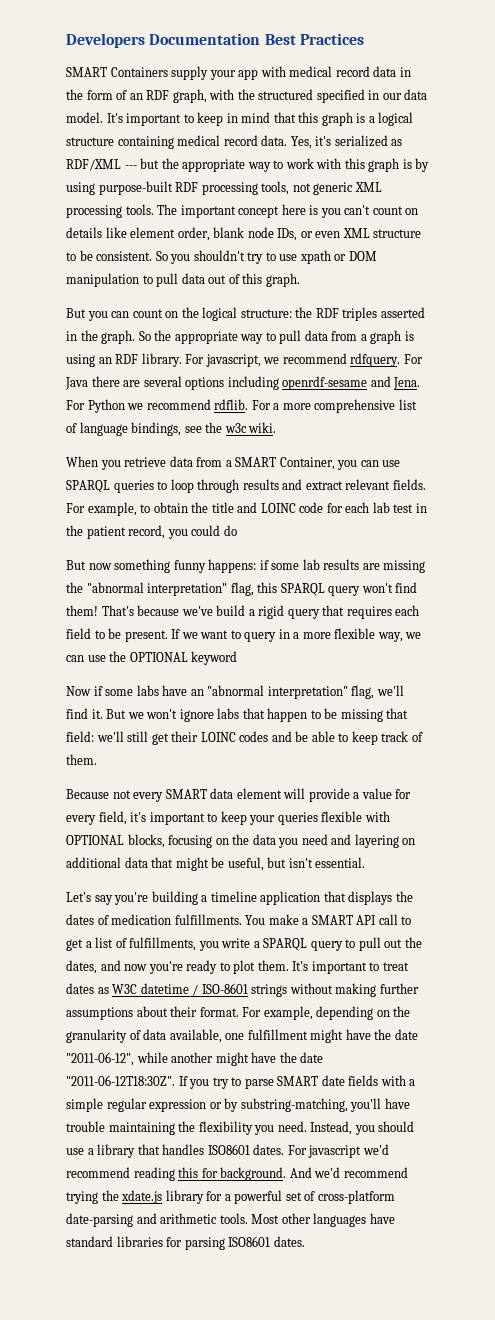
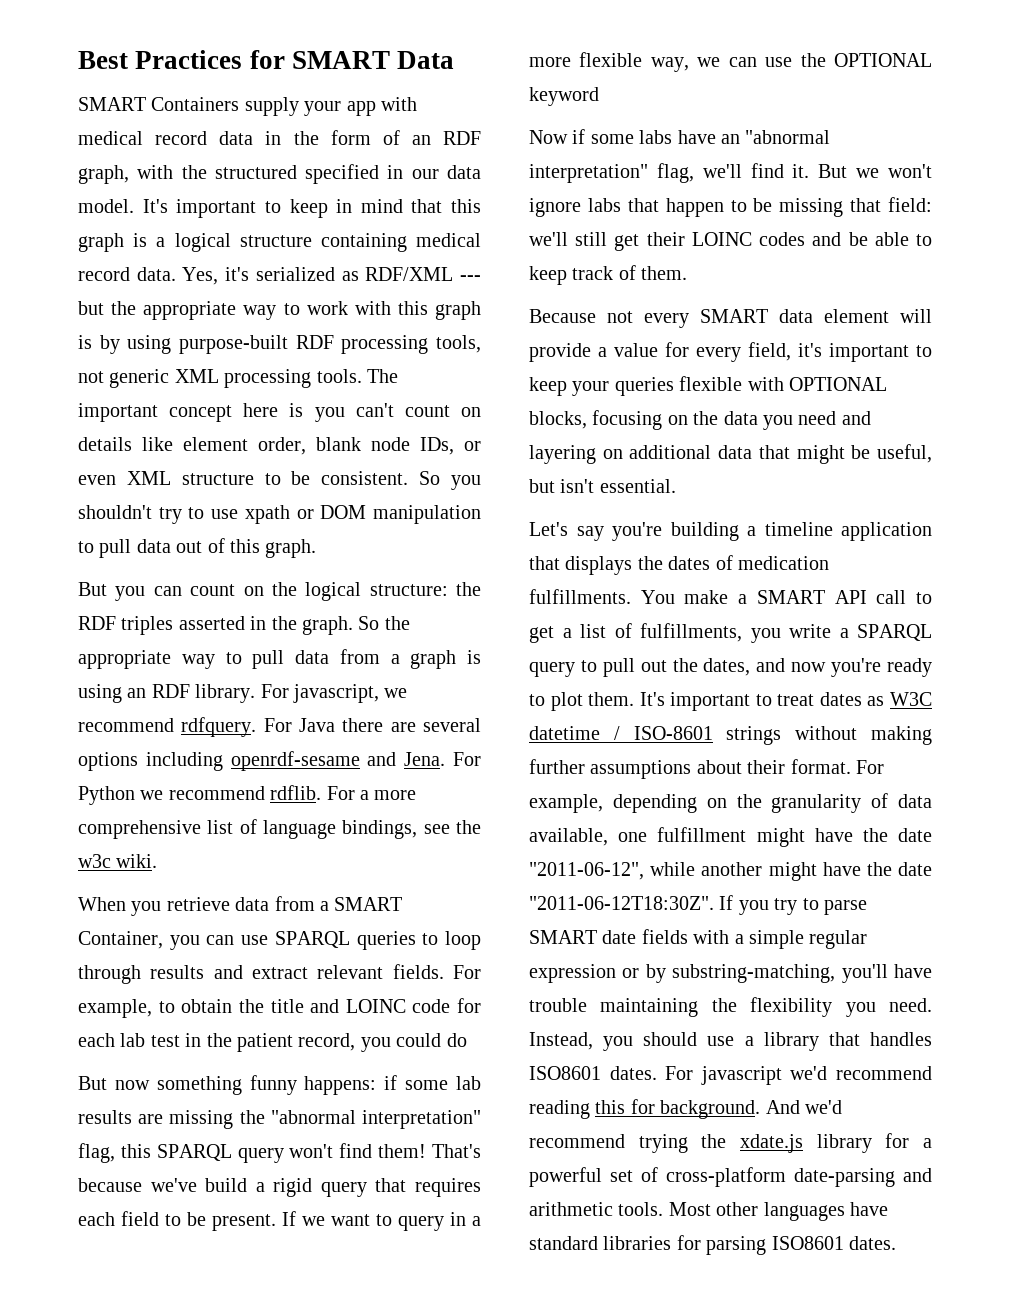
- Developers Documentation Best Practices
+ Best Practices for SMART Data

